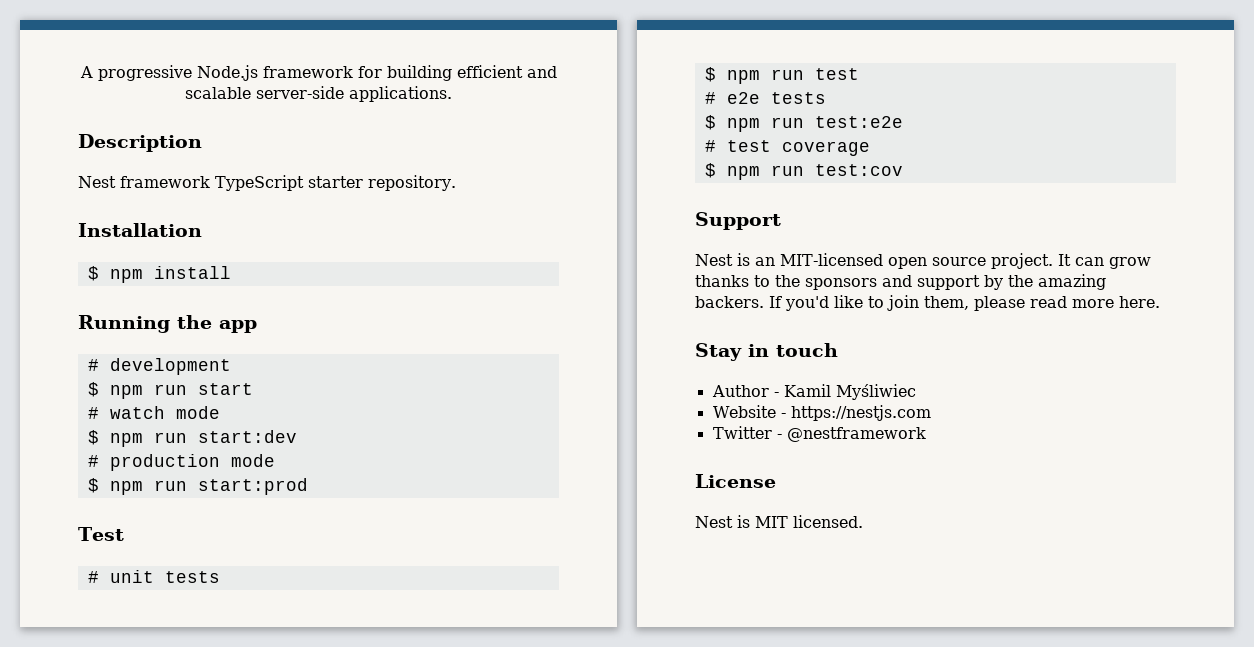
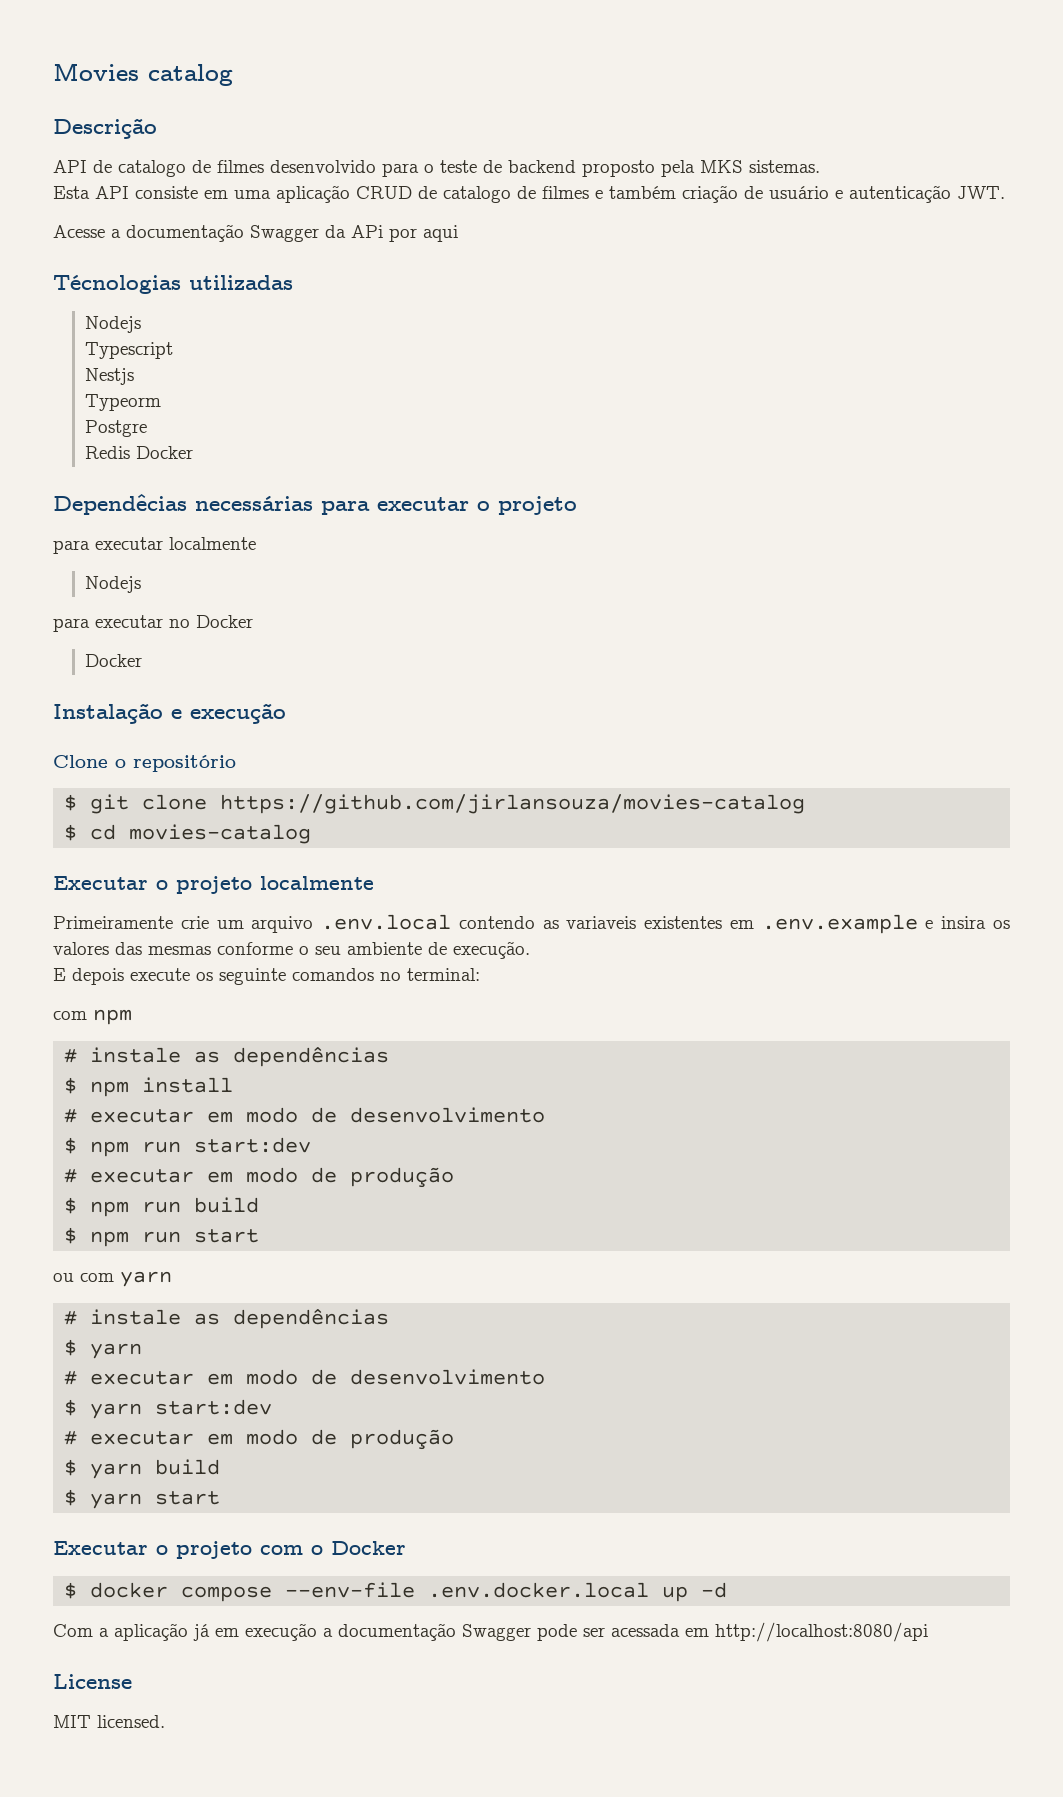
- A progressive Node.js framework for building efficient and scalable server-side applications.
- Description
- Nest framework TypeScript starter repository.
- Installation
+ Movies catalog
+ Descrição
+ API de catalogo de filmes desenvolvido para o teste de backend proposto pela MKS sistemas.
+ Esta API consiste em uma aplicação CRUD de catalogo de filmes e também criação de usuário e autenticação JWT.
+ Acesse a documentação Swagger da APi por aqui
+ Técnologias utilizadas
+ Nodejs
+ Typescript
+ Nestjs
+ Typeorm
+ Postgre
+ Redis Docker
+ Dependêcias necessárias para executar o projeto
+ para executar localmente
+ Nodejs
+ para executar no Docker
+ Docker
+ Instalação e execução
+ Clone o repositório
+ $ git clone https://github.com/jirlansouza/movies-catalog
+ $ cd movies-catalog
+ Executar o projeto localmente
+ Primeiramente crie um arquivo .env.local contendo as variaveis existentes em .env.example e insira os valores das mesmas conforme o seu ambiente de execução.
+ E depois execute os seguinte comandos no terminal:
+ com npm
+ # instale as dependências
  $ npm install
- Running the app
- # development
- $ npm run start
- # watch mode
+ # executar em modo de desenvolvimento
  $ npm run start:dev
- # production mode
- $ npm run start:prod
- Test
- # unit tests
- $ npm run test
- # e2e tests
- $ npm run test:e2e
- # test coverage
- $ npm run test:cov
- Support
- Nest is an MIT-licensed open source project. It can grow thanks to the sponsors and support by the amazing backers. If you'd like to join them, please read more here.
- Stay in touch
- Author - Kamil Myśliwiec
- Website - https://nestjs.com
- Twitter - @nestframework
+ # executar em modo de produção
+ $ npm run build
+ $ npm run start
+ ou com yarn
+ # instale as dependências
+ $ yarn
+ # executar em modo de desenvolvimento
+ $ yarn start:dev
+ # executar em modo de produção
+ $ yarn build
+ $ yarn start
+ Executar o projeto com o Docker
+ $ docker compose --env-file .env.docker.local up -d
+ Com a aplicação já em execução a documentação Swagger pode ser acessada em http://localhost:8080/api
- Nest is MIT licensed.
+ MIT licensed.

